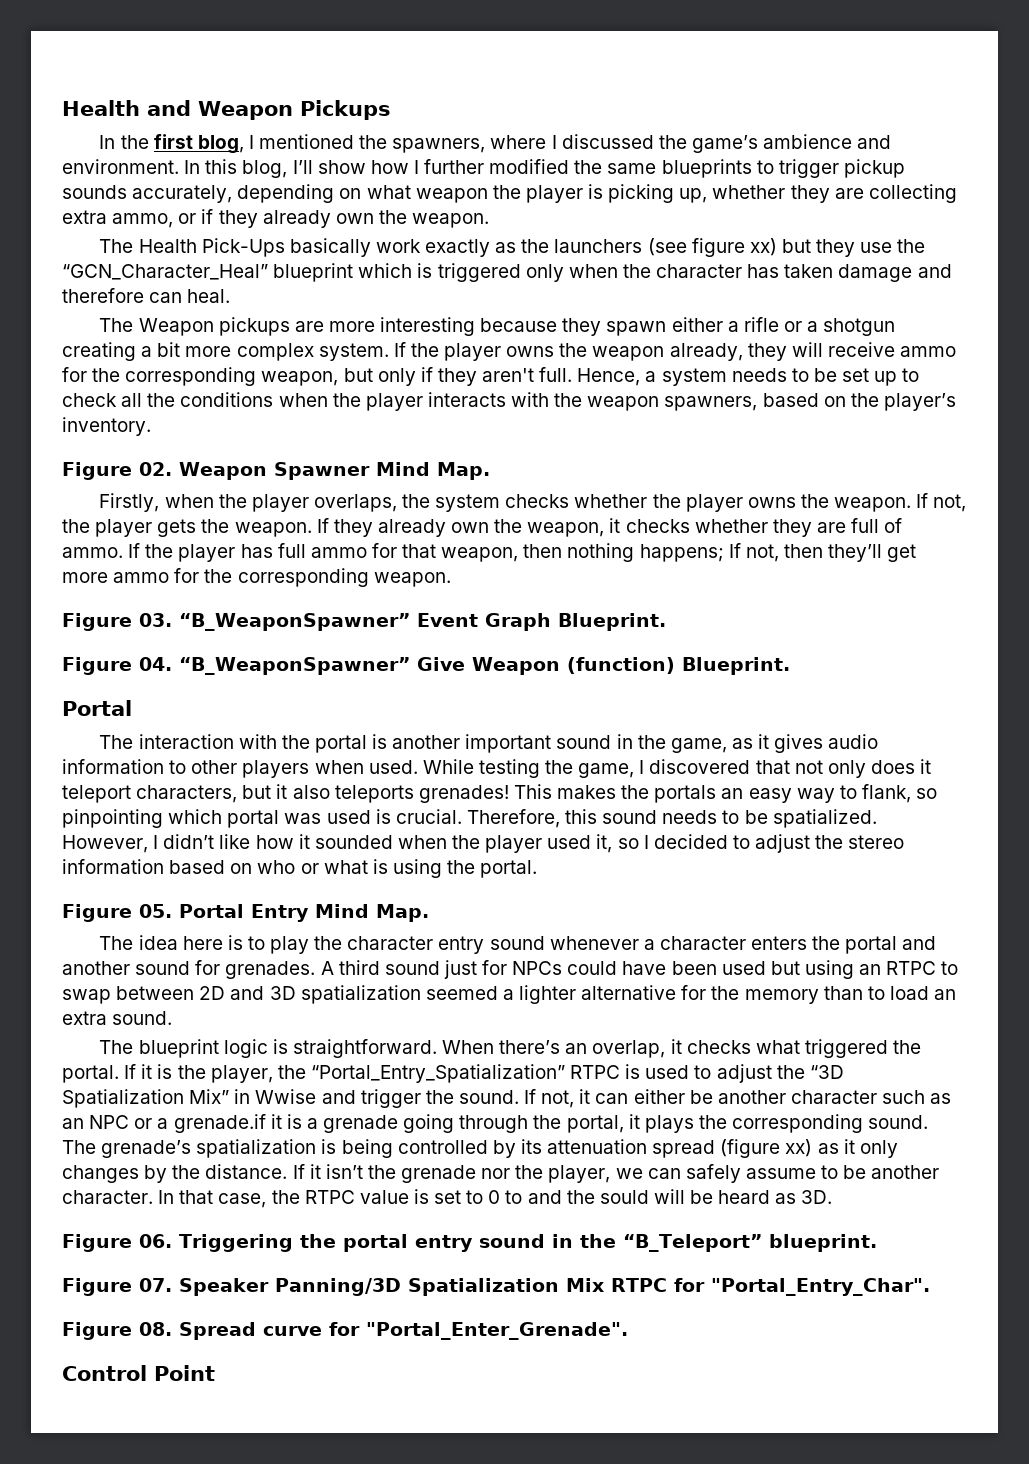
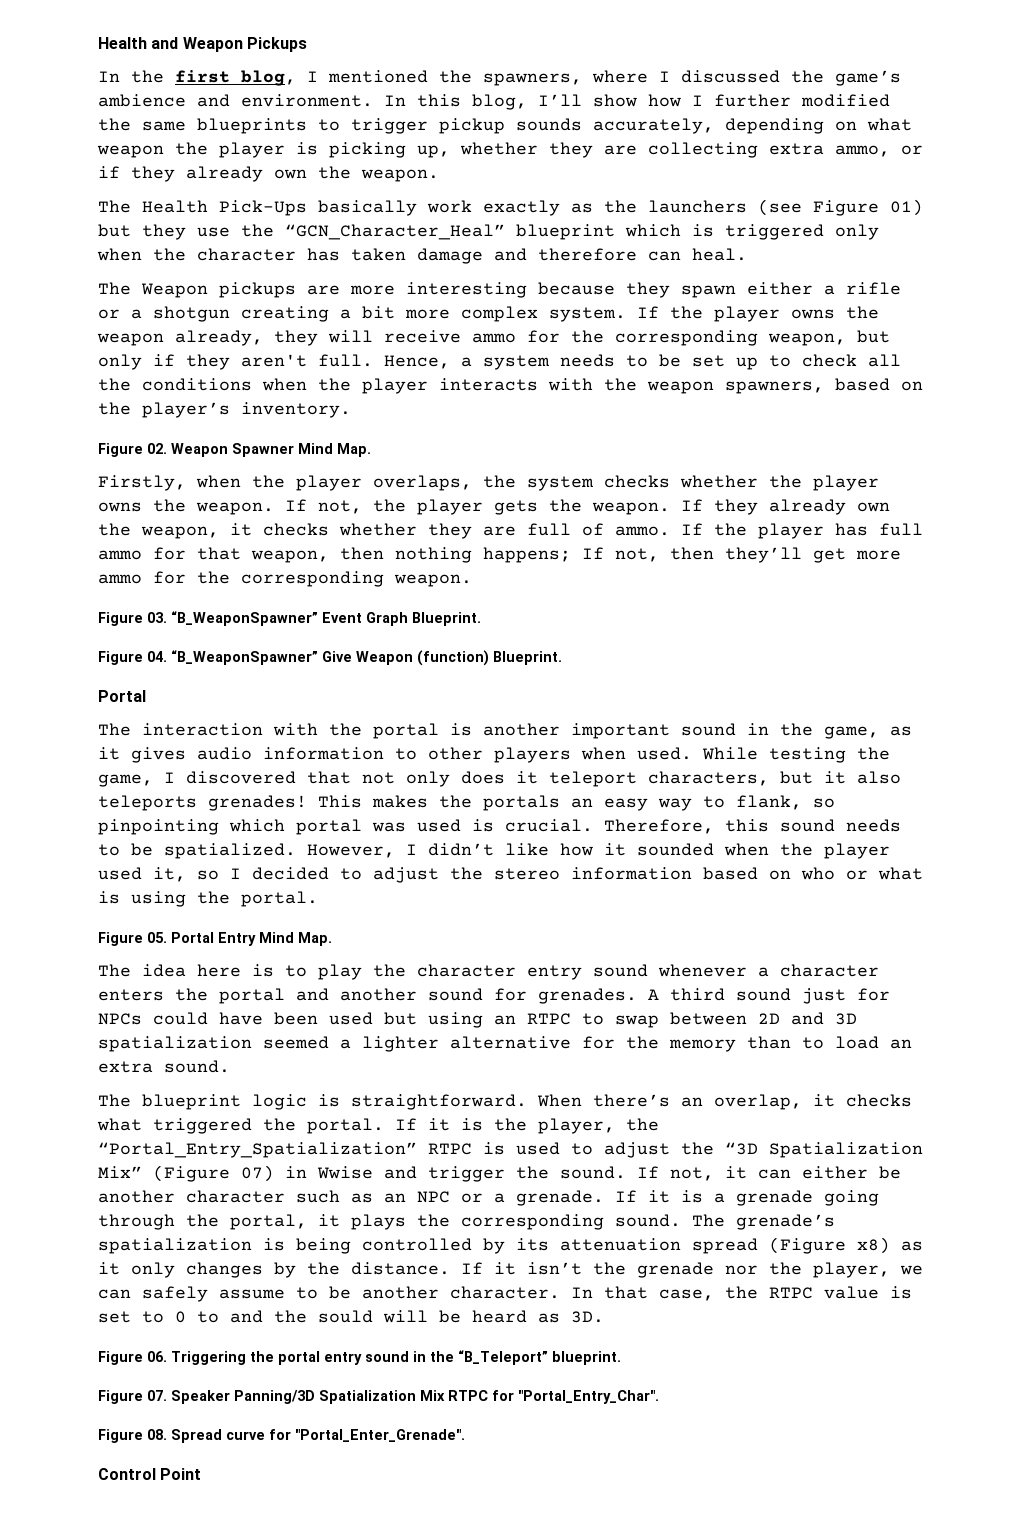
- The Health Pick-Ups basically work exactly as the launchers (see figure xx) but they use the “GCN_Character_Heal” blueprint which is triggered only when the character has taken damage and therefore can heal.
+ The Health Pick-Ups basically work exactly as the launchers (see Figure 01) but they use the “GCN_Character_Heal” blueprint which is triggered only when the character has taken damage and therefore can heal.
- If it is the player, the “Portal_Entry_Spatialization” RTPC is used to adjust the “3D Spatialization Mix” in Wwise and trigger the sound.
+ If it is the player, the “Portal_Entry_Spatialization” RTPC is used to adjust the “3D Spatialization Mix” (Figure 07) in Wwise and trigger the sound.
- If not, it can either be another character such as an NPC or a grenade.if it is a grenade going through the portal, it plays the corresponding sound.
+ If not, it can either be another character such as an NPC or a grenade. If it is a grenade going through the portal, it plays the corresponding sound.
- The grenade’s spatialization is being controlled by its attenuation spread (figure xx) as it only changes by the distance.
+ The grenade’s spatialization is being controlled by its attenuation spread (Figure x8) as it only changes by the distance.

